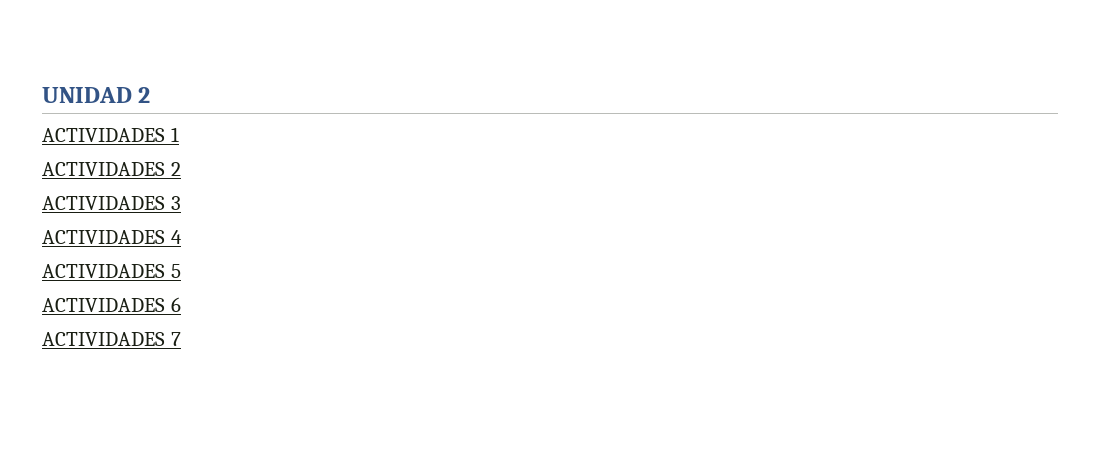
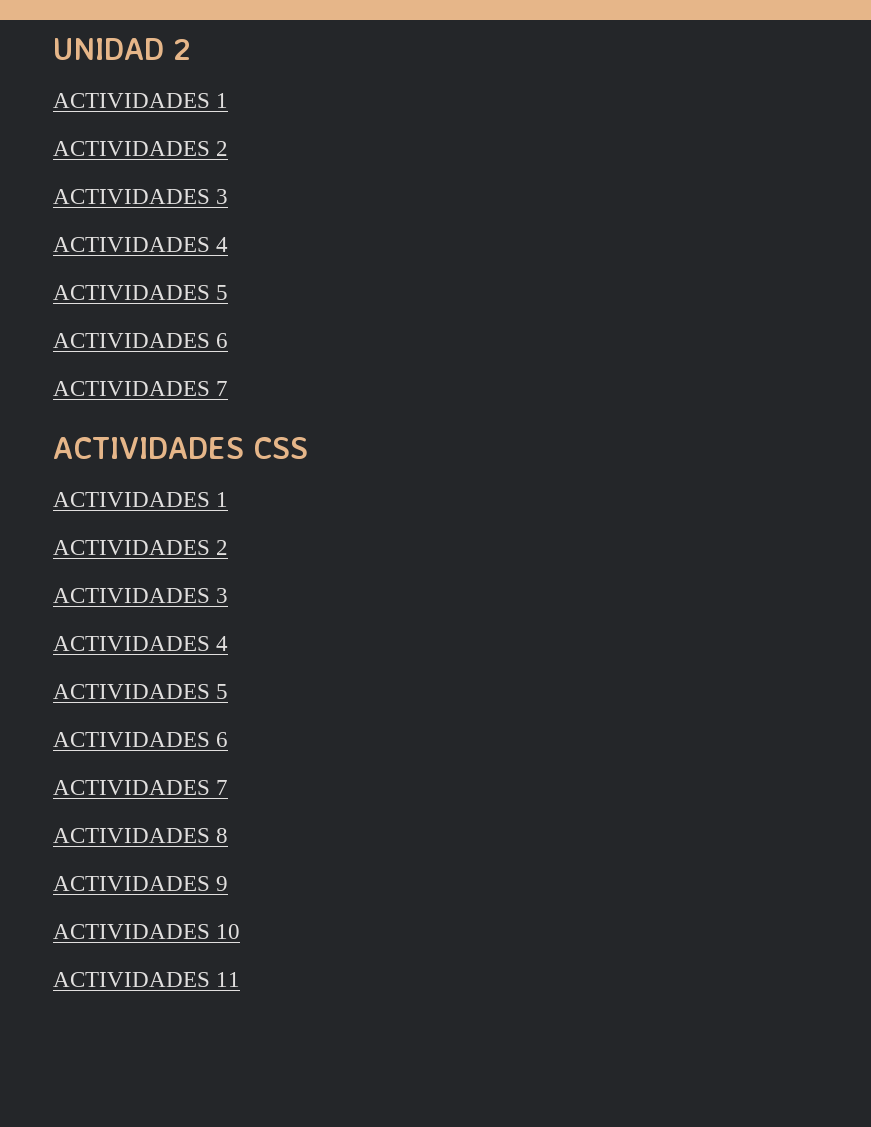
+ ACTIVIDADES CSS
+ ACTIVIDADES 1
+ ACTIVIDADES 2
+ ACTIVIDADES 3
+ ACTIVIDADES 4
+ ACTIVIDADES 5
+ ACTIVIDADES 6
+ ACTIVIDADES 7
+ ACTIVIDADES 8
+ ACTIVIDADES 9
+ ACTIVIDADES 10
+ ACTIVIDADES 11

